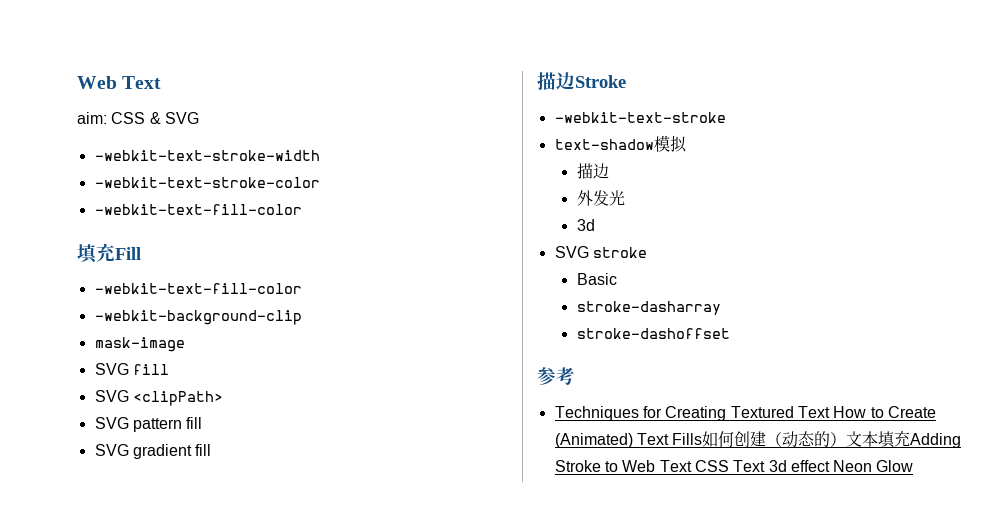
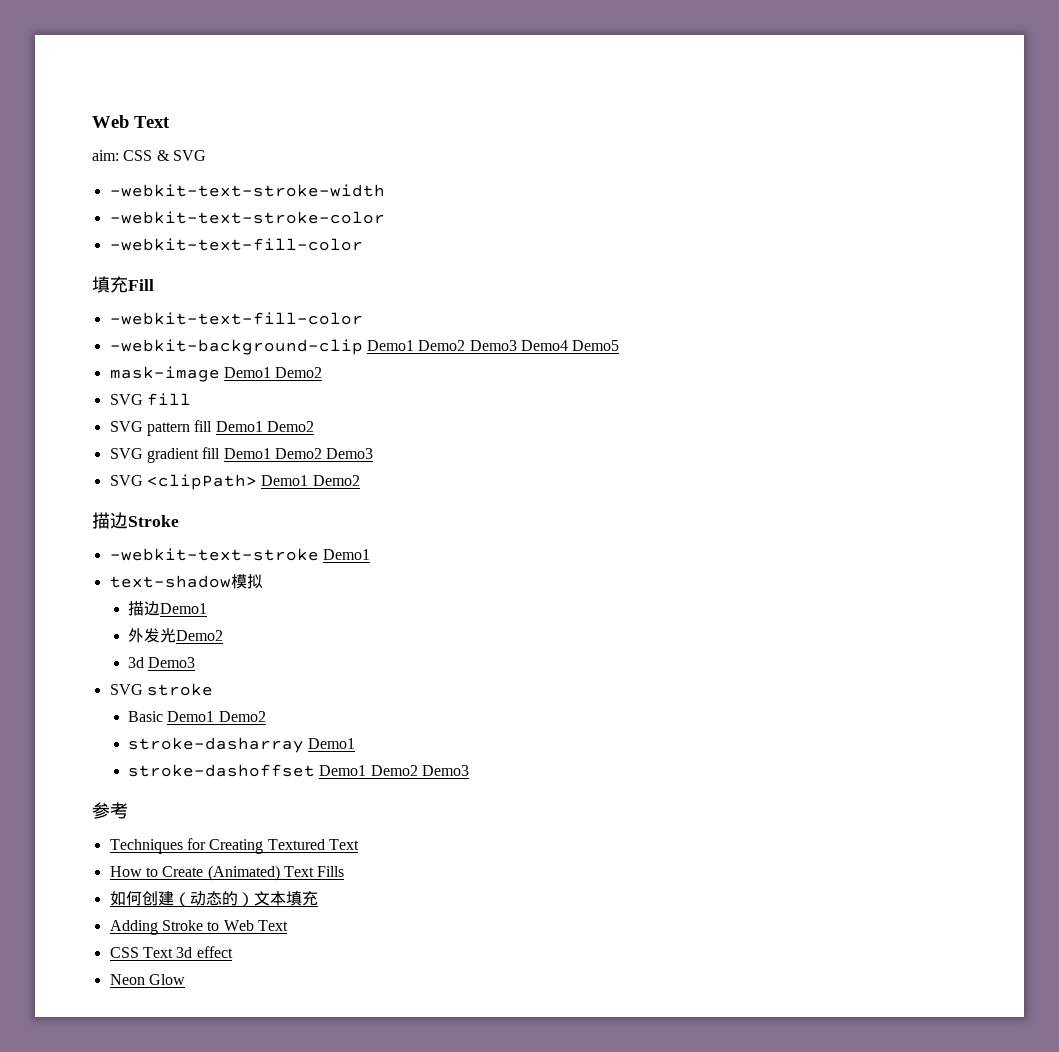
- -webkit-background-clip
+ -webkit-background-clip Demo1 Demo2 Demo3 Demo4 Demo5
- mask-image
+ mask-image Demo1 Demo2
- SVG <clipPath>
- SVG pattern fill
+ SVG pattern fill Demo1 Demo2
- SVG gradient fill
+ SVG gradient fill Demo1 Demo2 Demo3
+ SVG <clipPath> Demo1 Demo2
- -webkit-text-stroke
+ -webkit-text-stroke Demo1
  text-shadow模拟
- 描边
+ 描边Demo1
- 外发光
- 3d
+ 外发光Demo2
+ 3d Demo3
- Basic
+ Basic Demo1 Demo2
- stroke-dasharray
+ stroke-dasharray Demo1
- stroke-dashoffset
+ stroke-dashoffset Demo1 Demo2 Demo3
- Techniques for Creating Textured Text How to Create (Animated) Text Fills如何创建（动态的）文本填充Adding Stroke to Web Text CSS Text 3d effect Neon Glow
+ Techniques for Creating Textured Text
+ How to Create (Animated) Text Fills
+ 如何创建（动态的）文本填充
+ Adding Stroke to Web Text
+ CSS Text 3d effect
+ Neon Glow

